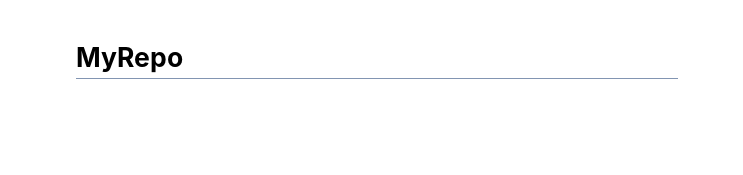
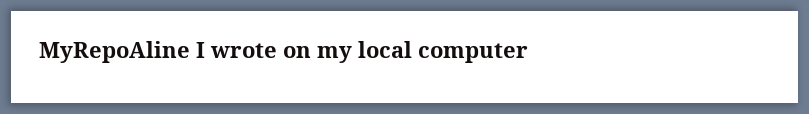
- MyRepo
+ MyRepoAline I wrote on my local computer

